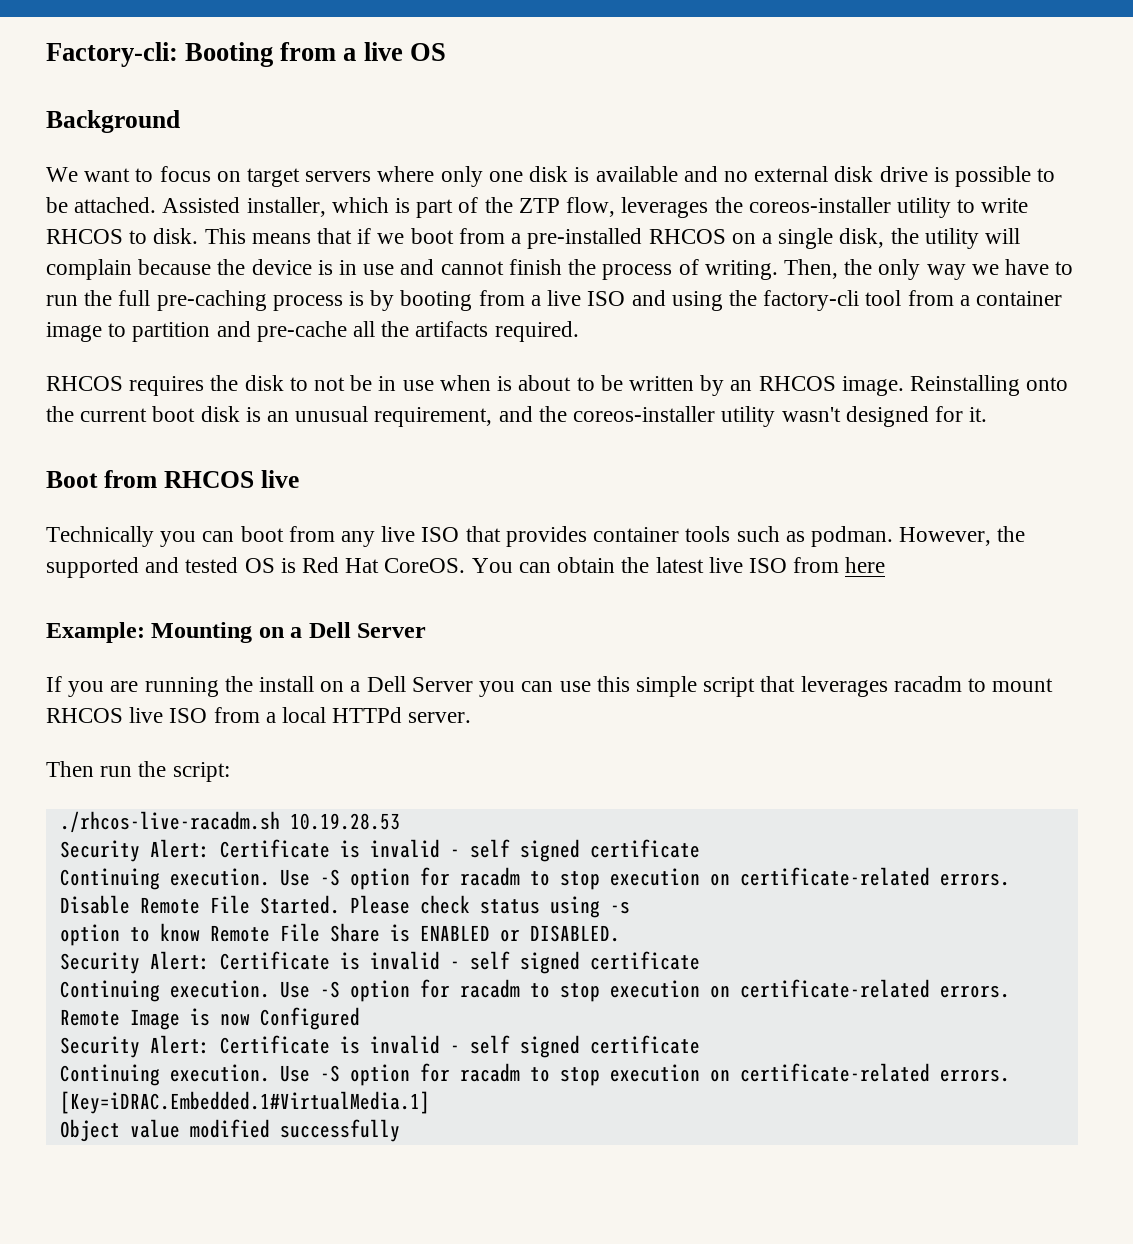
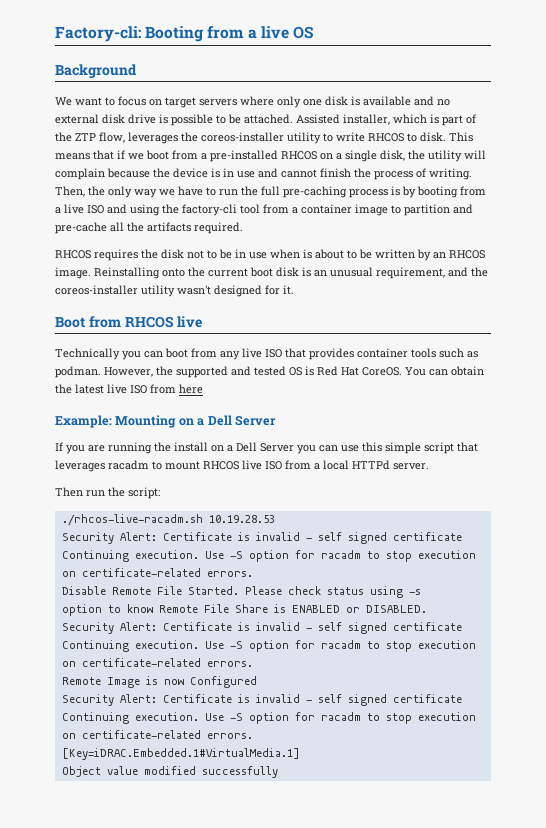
- RHCOS requires the disk to not be in use when is about to be written by an RHCOS image.
+ RHCOS requires the disk not to be in use when is about to be written by an RHCOS image.

